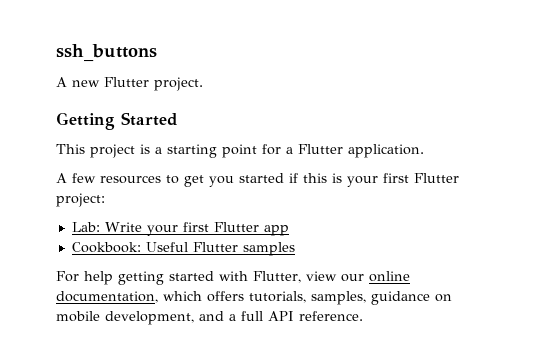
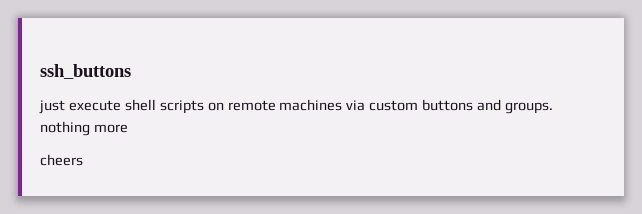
- A new Flutter project.
- Getting Started
- This project is a starting point for a Flutter application.
- A few resources to get you started if this is your first Flutter project:
- Lab: Write your first Flutter app
- Cookbook: Useful Flutter samples
- For help getting started with Flutter, view our online documentation, which offers tutorials, samples, guidance on mobile development, and a full API reference.
+ just execute shell scripts on remote machines via custom buttons and groups. nothing more
+ cheers

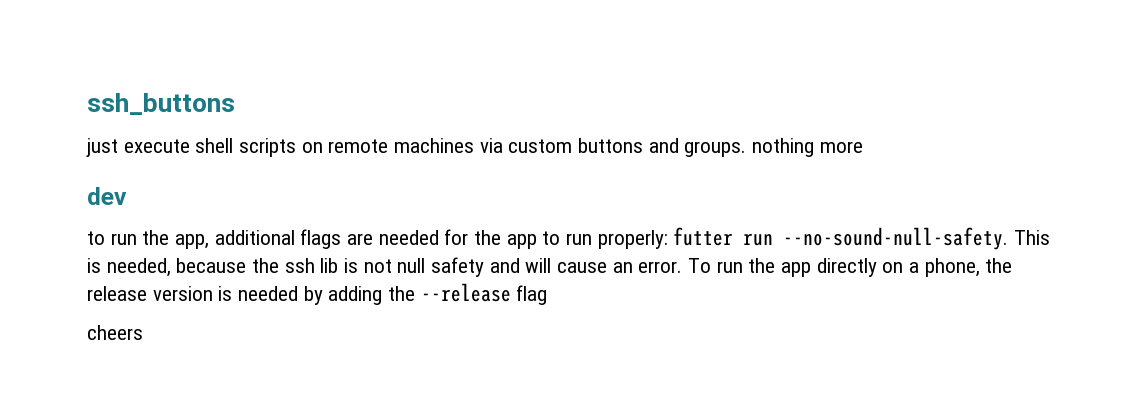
+ dev
+ to run the app, additional flags are needed for the app to run properly: futter run --no-sound-null-safety. This is needed, because the ssh lib is not null safety and will cause an error. To run the app directly on a phone, the release version is needed by adding the --release flag

